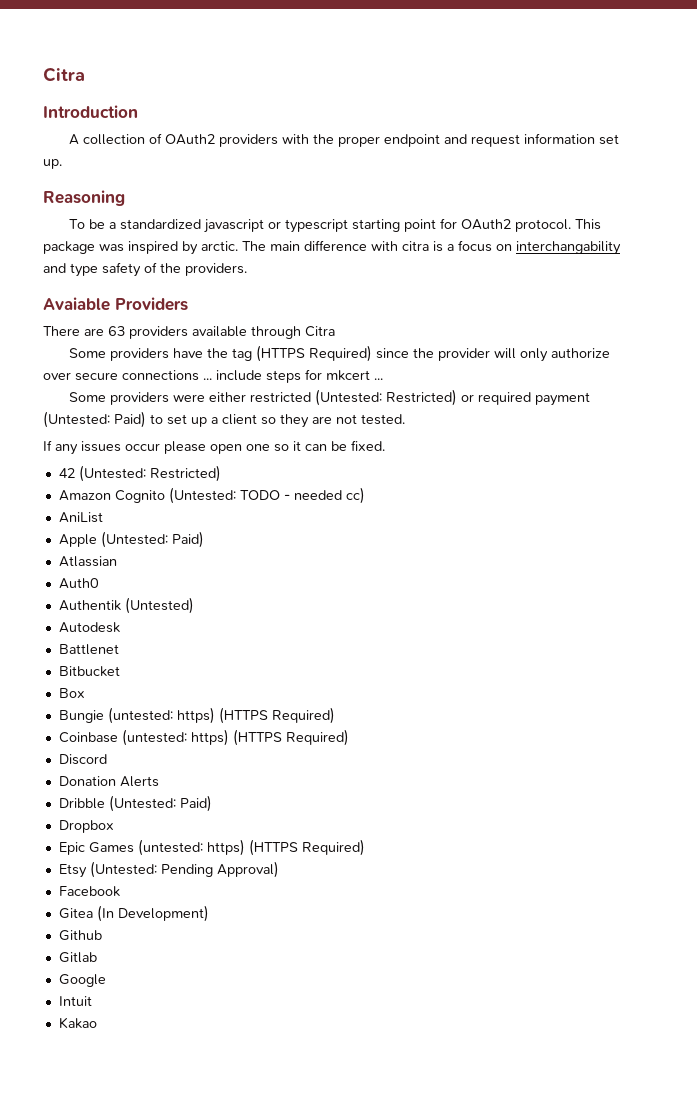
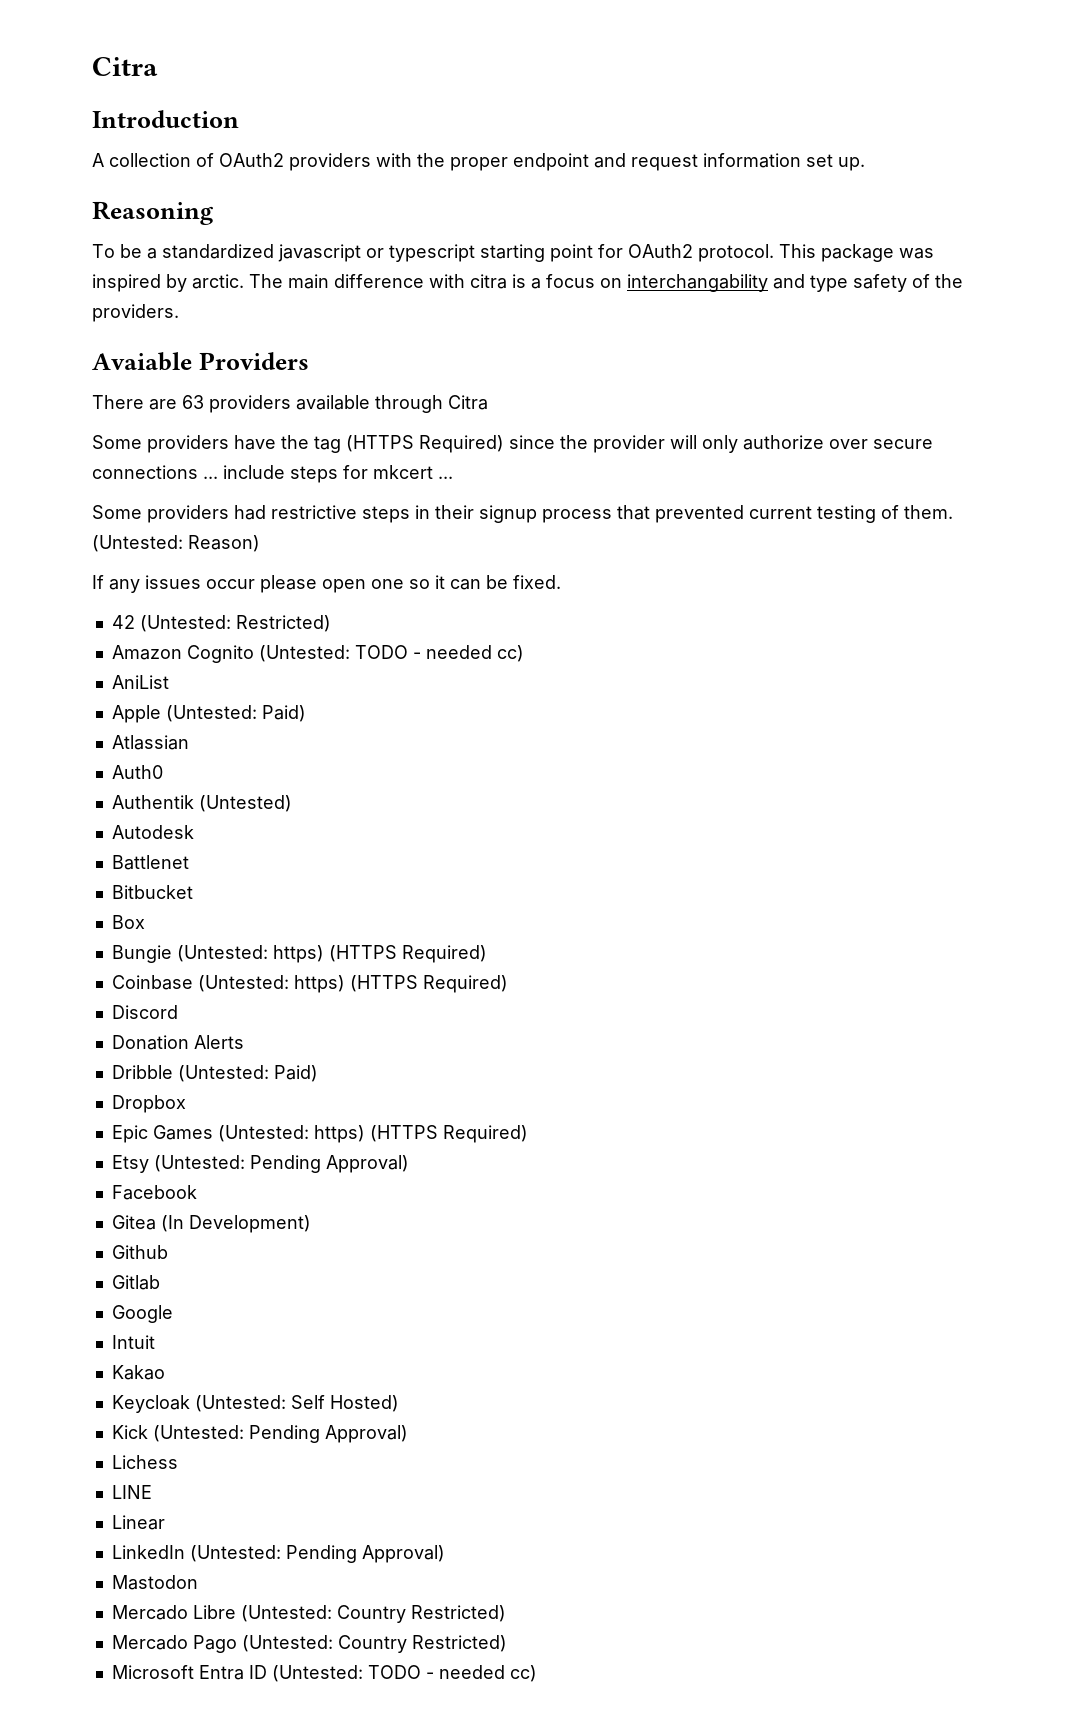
- Some providers were either restricted (Untested: Restricted) or required payment (Untested: Paid) to set up a client so they are not tested.
+ Some providers had restrictive steps in their signup process that prevented current testing of them. (Untested: Reason)
- Bungie (untested: https) (HTTPS Required)
+ Bungie (Untested: https) (HTTPS Required)
- Coinbase (untested: https) (HTTPS Required)
+ Coinbase (Untested: https) (HTTPS Required)
- Epic Games (untested: https) (HTTPS Required)
+ Epic Games (Untested: https) (HTTPS Required)
+ Keycloak (Untested: Self Hosted)
+ Kick (Untested: Pending Approval)
+ Lichess
+ LINE
+ Linear
+ LinkedIn (Untested: Pending Approval)
+ Mastodon
+ Mercado Libre (Untested: Country Restricted)
+ Mercado Pago (Untested: Country Restricted)
+ Microsoft Entra ID (Untested: TODO - needed cc)

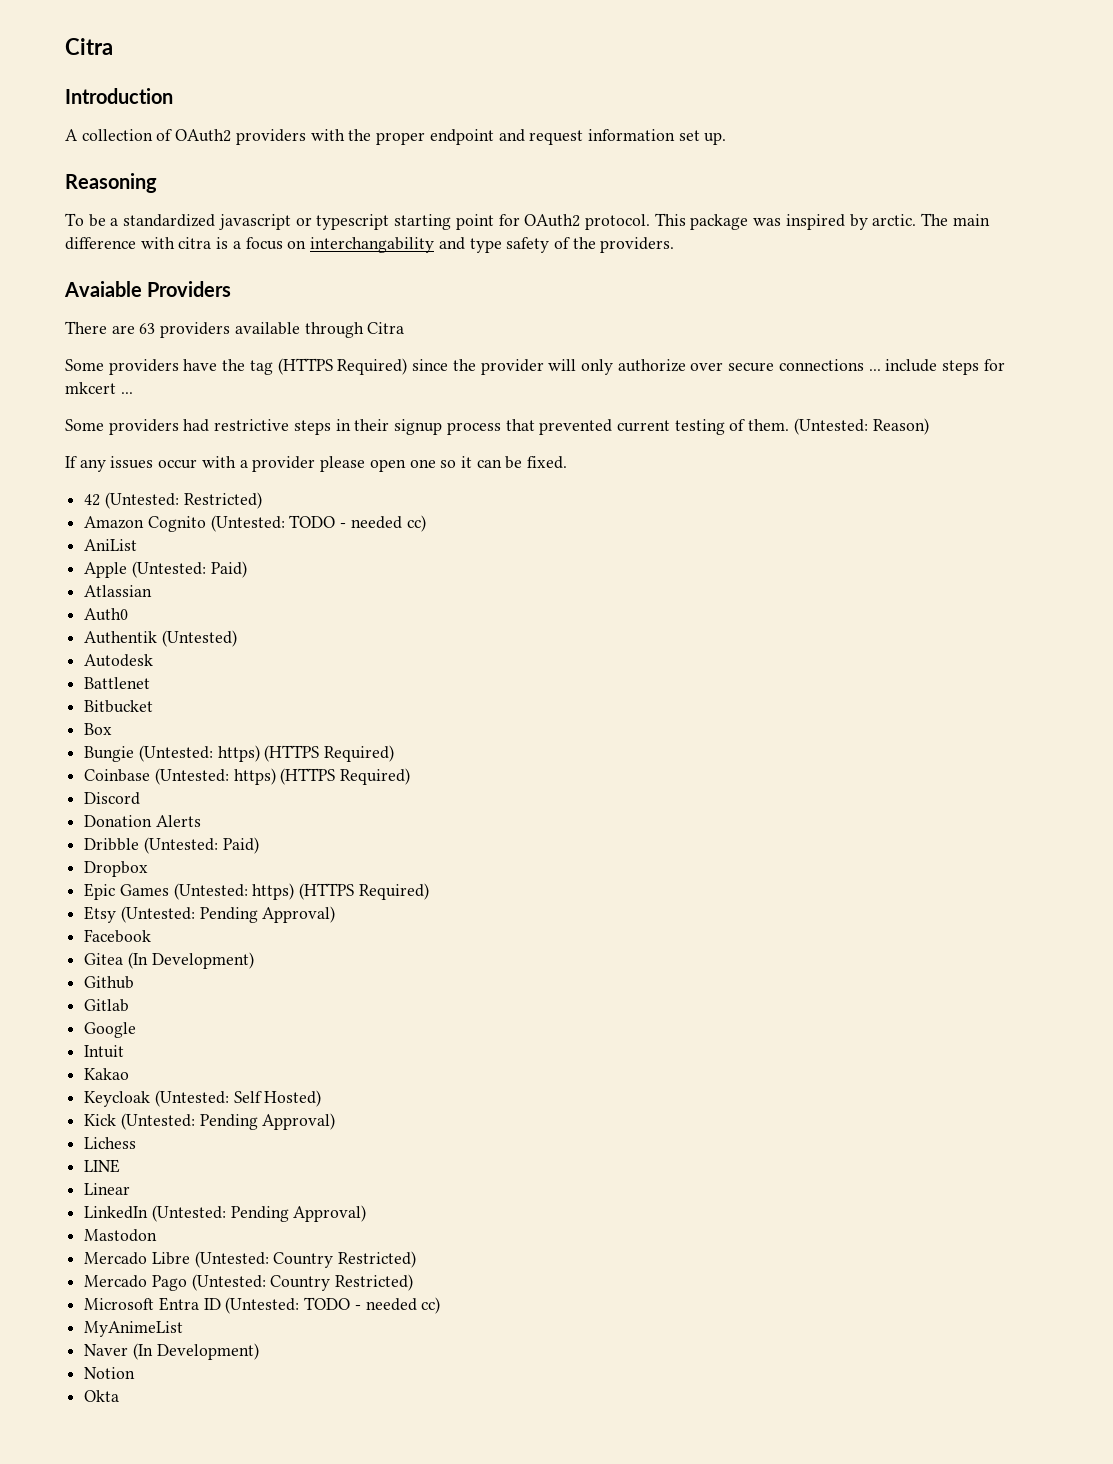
- If any issues occur please open one so it can be fixed.
+ If any issues occur with a provider please open one so it can be fixed.
+ MyAnimeList
+ Naver (In Development)
+ Notion
+ Okta

